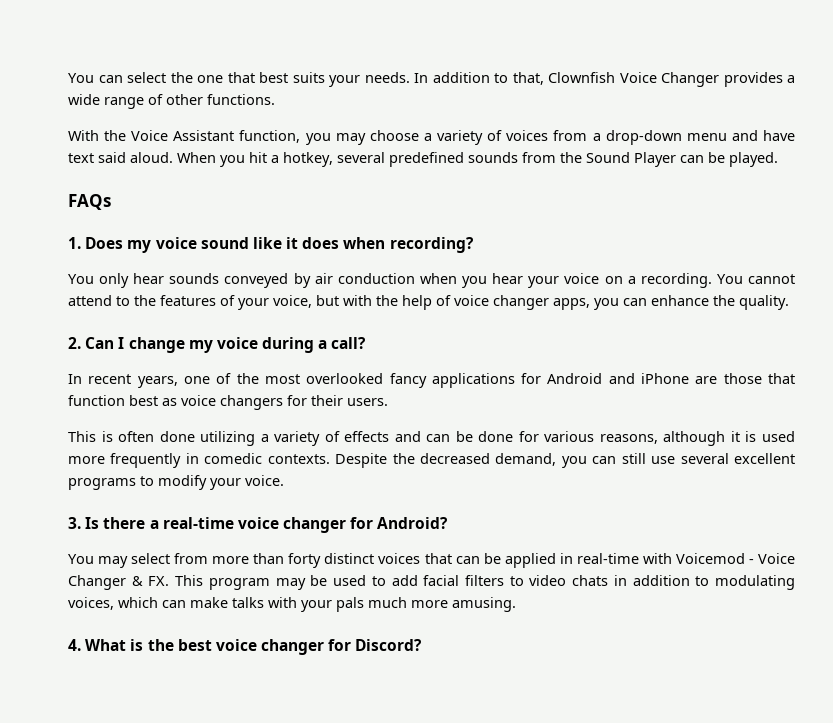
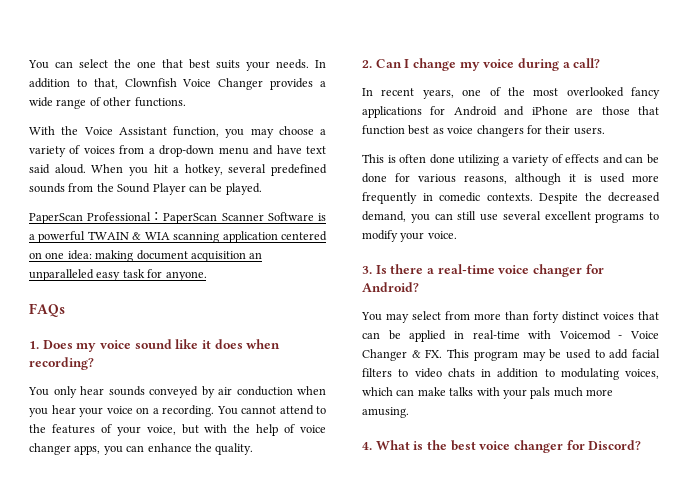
+ PaperScan Professional：PaperScan Scanner Software is a powerful TWAIN & WIA scanning application centered on one idea: making document acquisition an unparalleled easy task for anyone.

